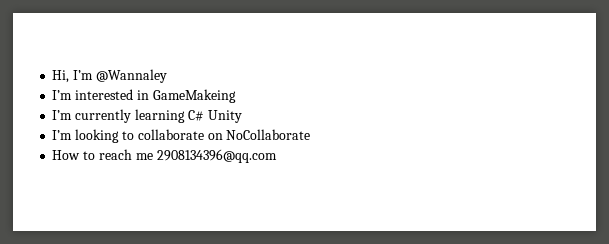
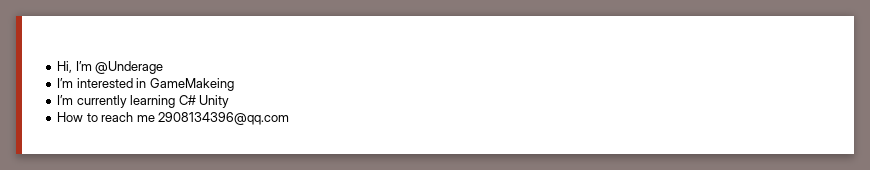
- Hi, I’m @Wannaley
+ Hi, I’m @Underage
- I’m looking to collaborate on NoCollaborate

